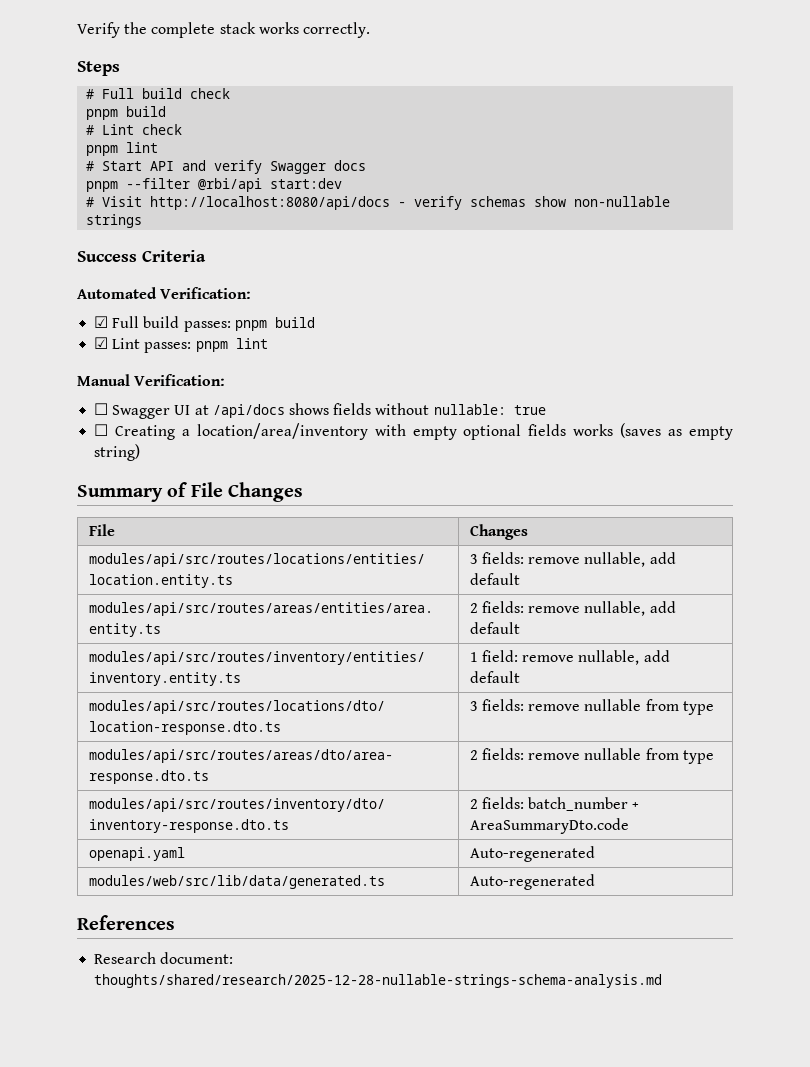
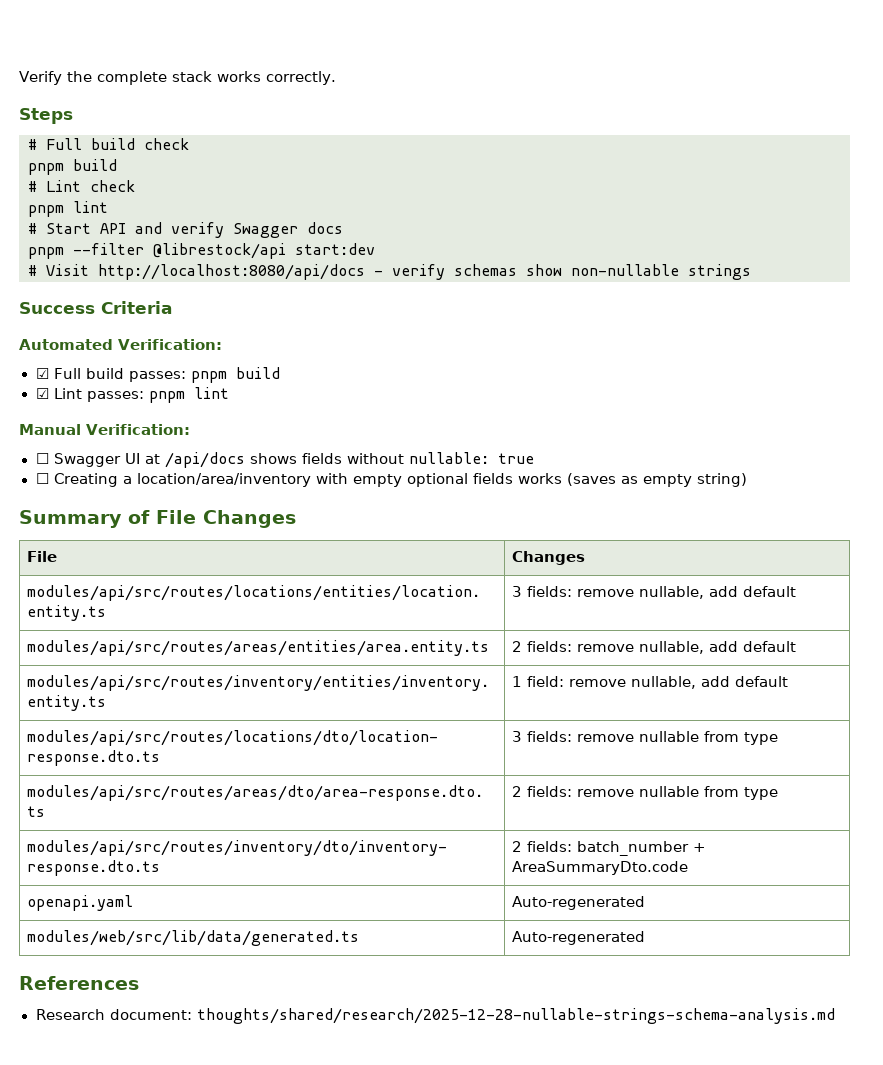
- pnpm --filter @rbi/api start:dev
+ pnpm --filter @librestock/api start:dev

